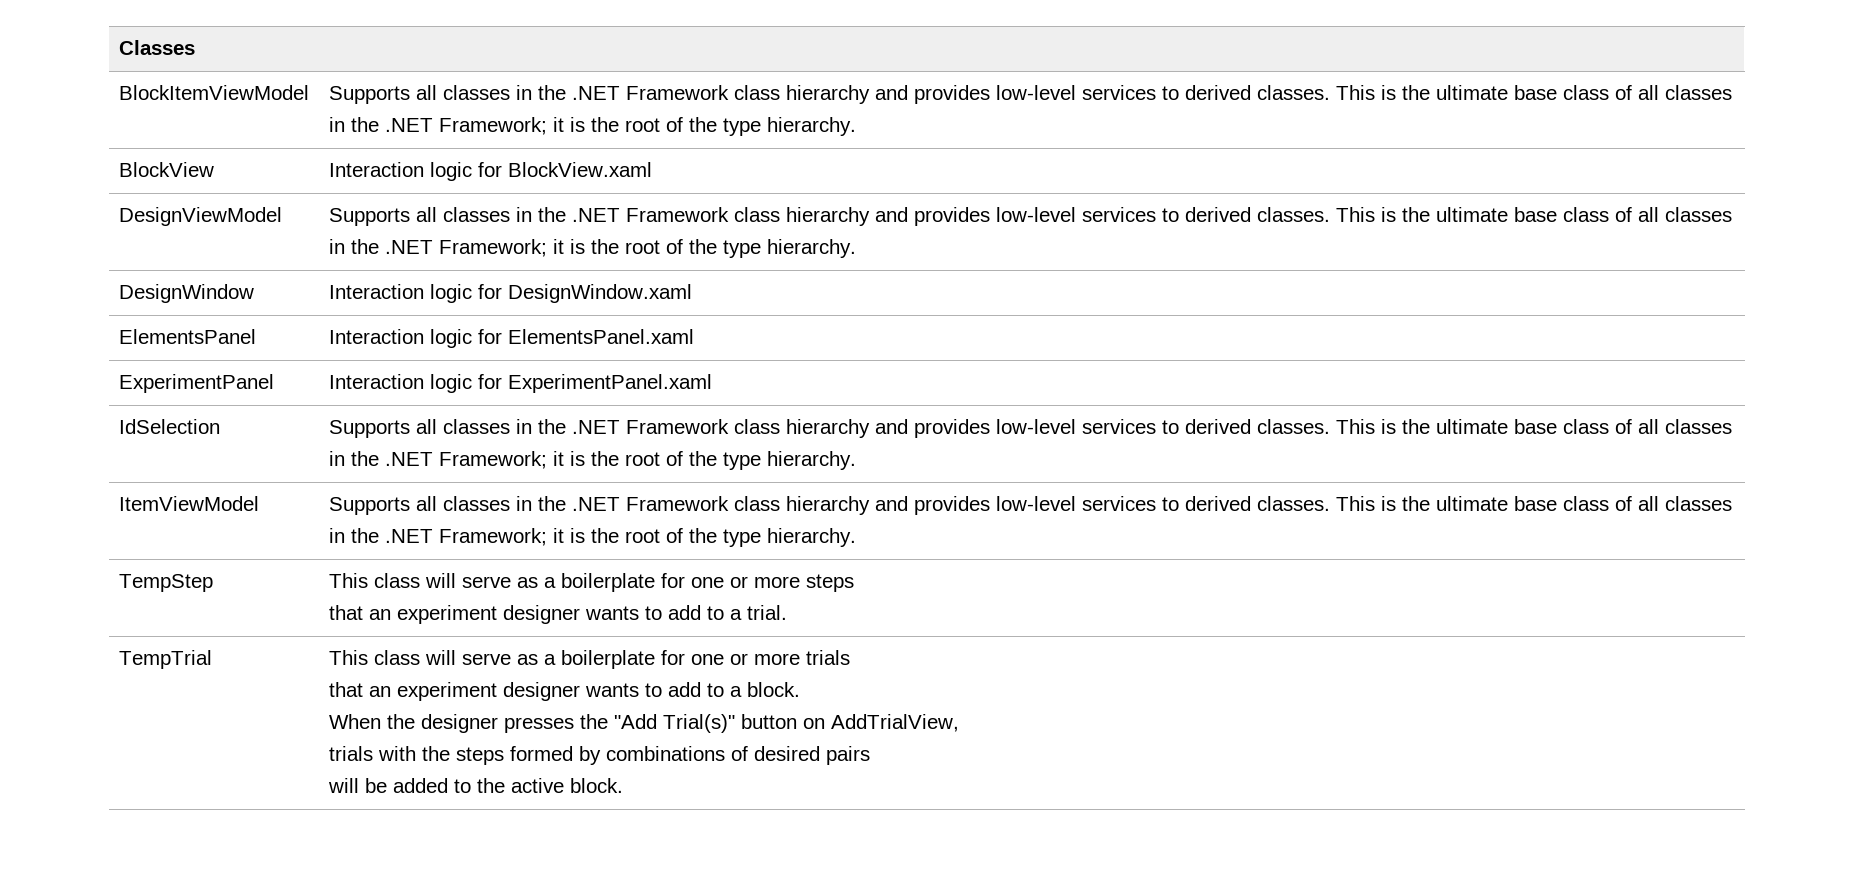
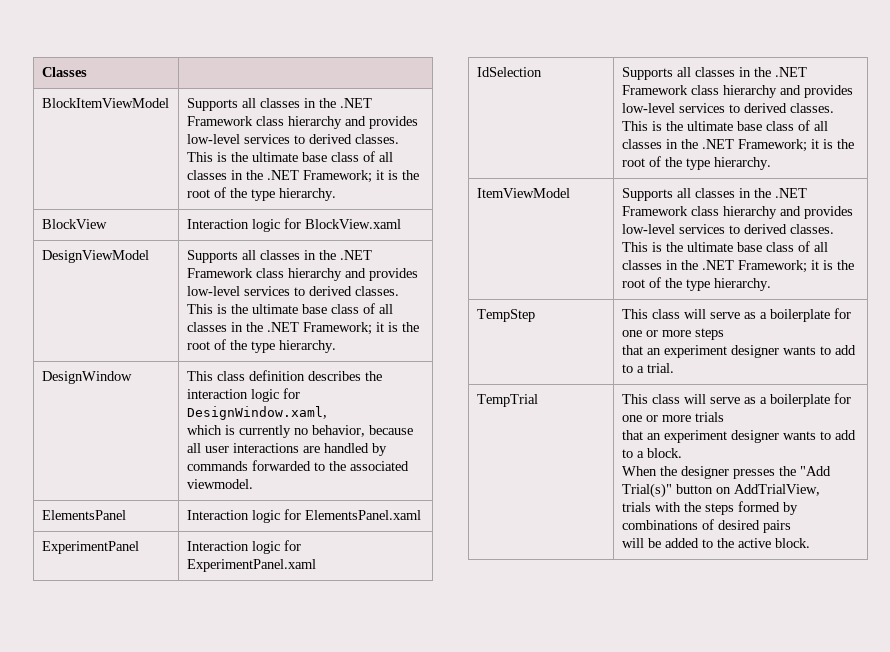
- DesignWindow | Interaction logic for DesignWindow.xaml
+ DesignWindow | This class definition describes the interaction logic for DesignWindow.xaml,
+ which is currently no behavior, because all user interactions are handled by commands forwarded to the associated viewmodel.

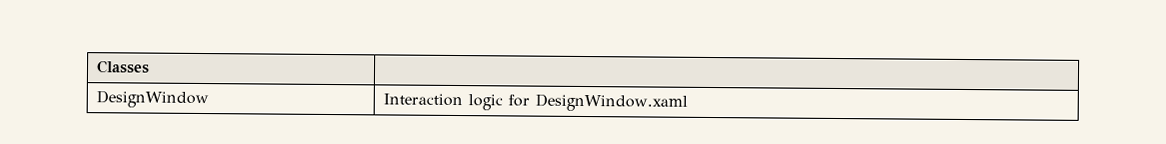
- BlockItemViewModel | Supports all classes in the .NET Framework class hierarchy and provides low-level services to derived classes. This is the ultimate base class of all classes in the .NET Framework; it is the root of the type hierarchy.
- BlockView | Interaction logic for BlockView.xaml
- DesignViewModel | Supports all classes in the .NET Framework class hierarchy and provides low-level services to derived classes. This is the ultimate base class of all classes in the .NET Framework; it is the root of the type hierarchy.
- DesignWindow | This class definition describes the interaction logic for DesignWindow.xaml,
- which is currently no behavior, because all user interactions are handled by commands forwarded to the associated viewmodel.
- ElementsPanel | Interaction logic for ElementsPanel.xaml
- ExperimentPanel | Interaction logic for ExperimentPanel.xaml
- IdSelection | Supports all classes in the .NET Framework class hierarchy and provides low-level services to derived classes. This is the ultimate base class of all classes in the .NET Framework; it is the root of the type hierarchy.
- ItemViewModel | Supports all classes in the .NET Framework class hierarchy and provides low-level services to derived classes. This is the ultimate base class of all classes in the .NET Framework; it is the root of the type hierarchy.
- TempStep | This class will serve as a boilerplate for one or more steps
- that an experiment designer wants to add to a trial.
- TempTrial | This class will serve as a boilerplate for one or more trials
- that an experiment designer wants to add to a block.
- When the designer presses the "Add Trial(s)" button on AddTrialView,
- trials with the steps formed by combinations of desired pairs
- will be added to the active block.
+ DesignWindow | Interaction logic for DesignWindow.xaml

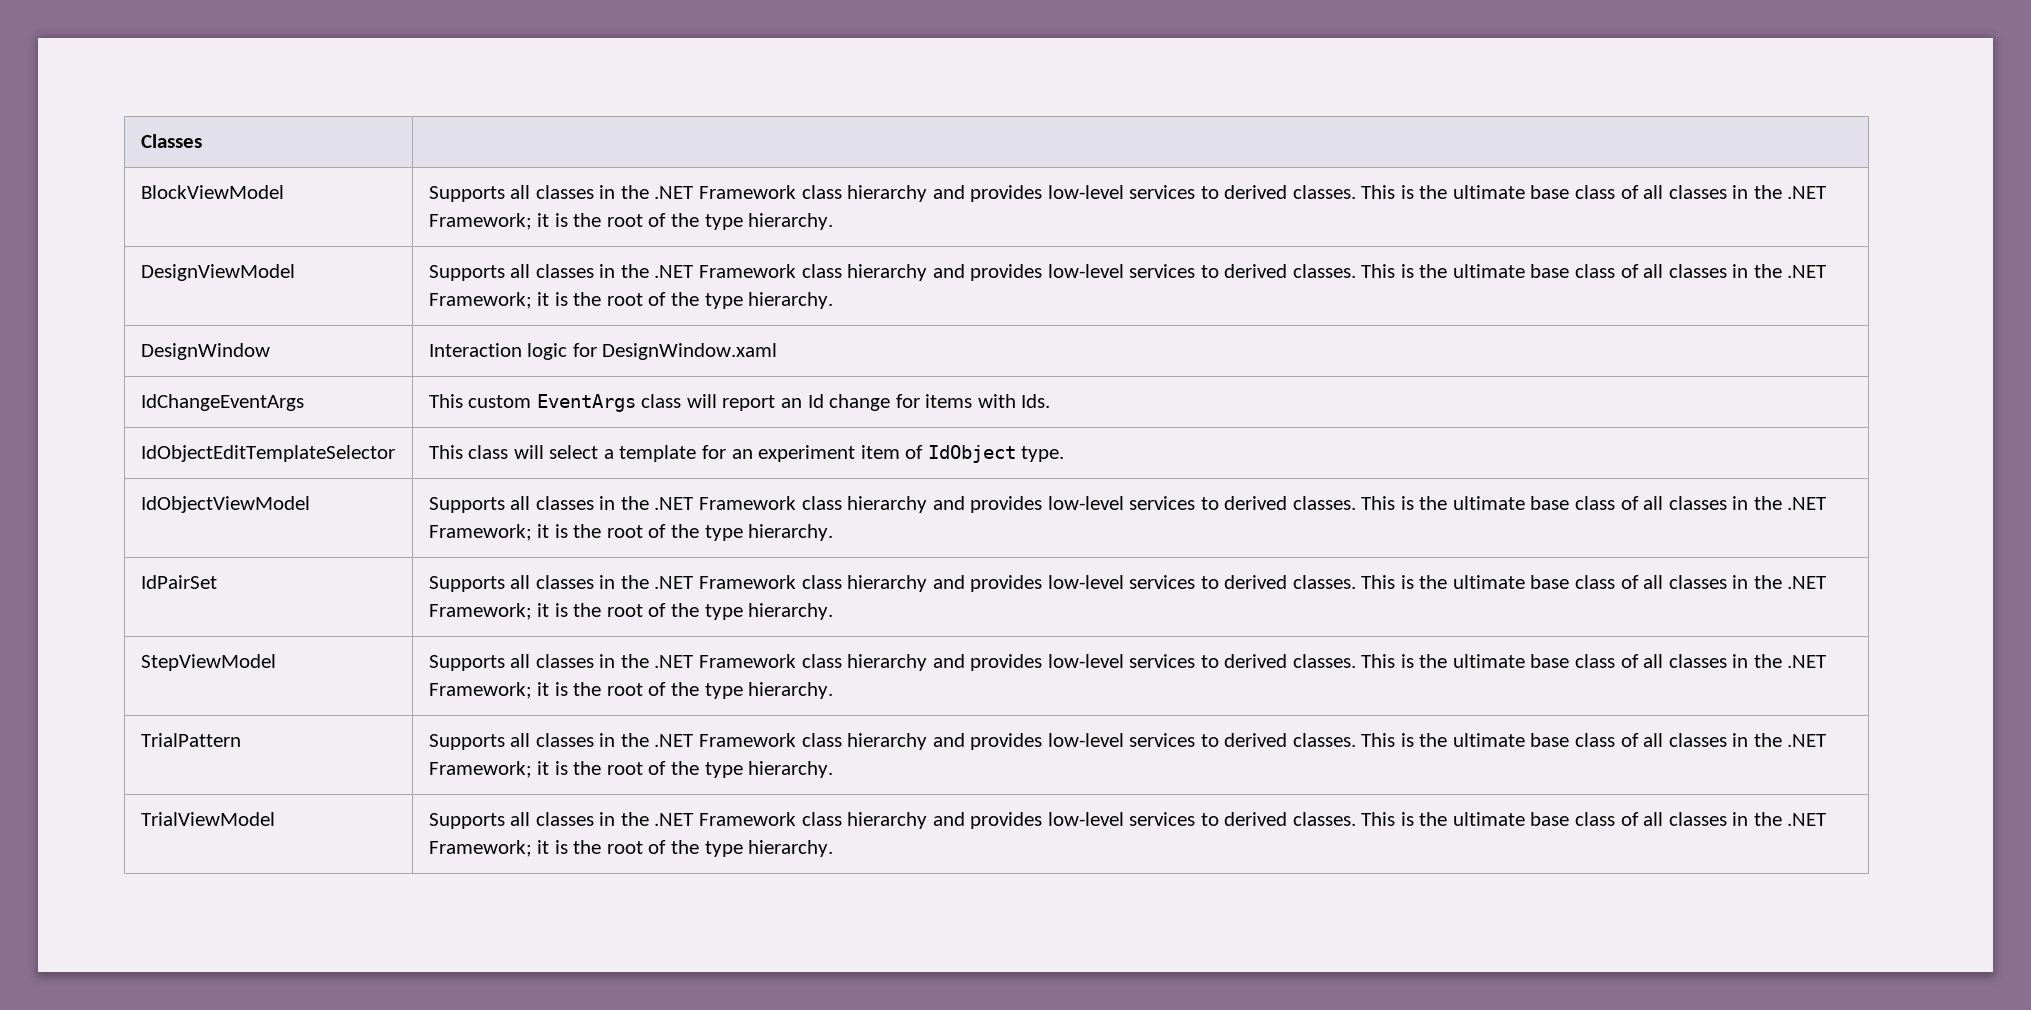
+ BlockViewModel | Supports all classes in the .NET Framework class hierarchy and provides low-level services to derived classes. This is the ultimate base class of all classes in the .NET Framework; it is the root of the type hierarchy.
+ DesignViewModel | Supports all classes in the .NET Framework class hierarchy and provides low-level services to derived classes. This is the ultimate base class of all classes in the .NET Framework; it is the root of the type hierarchy.
+ IdChangeEventArgs | This custom EventArgs class will report an Id change for items with Ids.
+ IdObjectEditTemplateSelector | This class will select a template for an experiment item of IdObject type.
+ IdObjectViewModel | Supports all classes in the .NET Framework class hierarchy and provides low-level services to derived classes. This is the ultimate base class of all classes in the .NET Framework; it is the root of the type hierarchy.
+ IdPairSet | Supports all classes in the .NET Framework class hierarchy and provides low-level services to derived classes. This is the ultimate base class of all classes in the .NET Framework; it is the root of the type hierarchy.
+ StepViewModel | Supports all classes in the .NET Framework class hierarchy and provides low-level services to derived classes. This is the ultimate base class of all classes in the .NET Framework; it is the root of the type hierarchy.
+ TrialPattern | Supports all classes in the .NET Framework class hierarchy and provides low-level services to derived classes. This is the ultimate base class of all classes in the .NET Framework; it is the root of the type hierarchy.
+ TrialViewModel | Supports all classes in the .NET Framework class hierarchy and provides low-level services to derived classes. This is the ultimate base class of all classes in the .NET Framework; it is the root of the type hierarchy.

